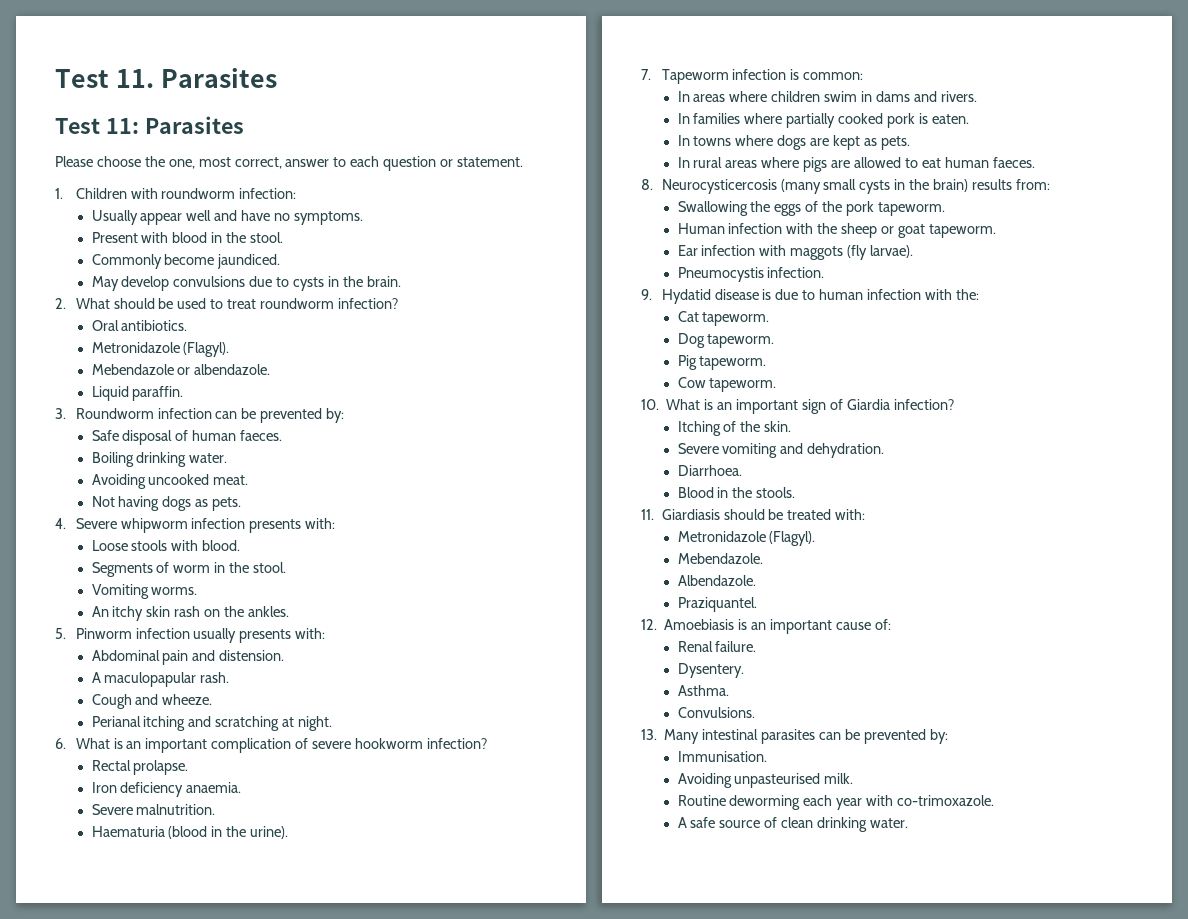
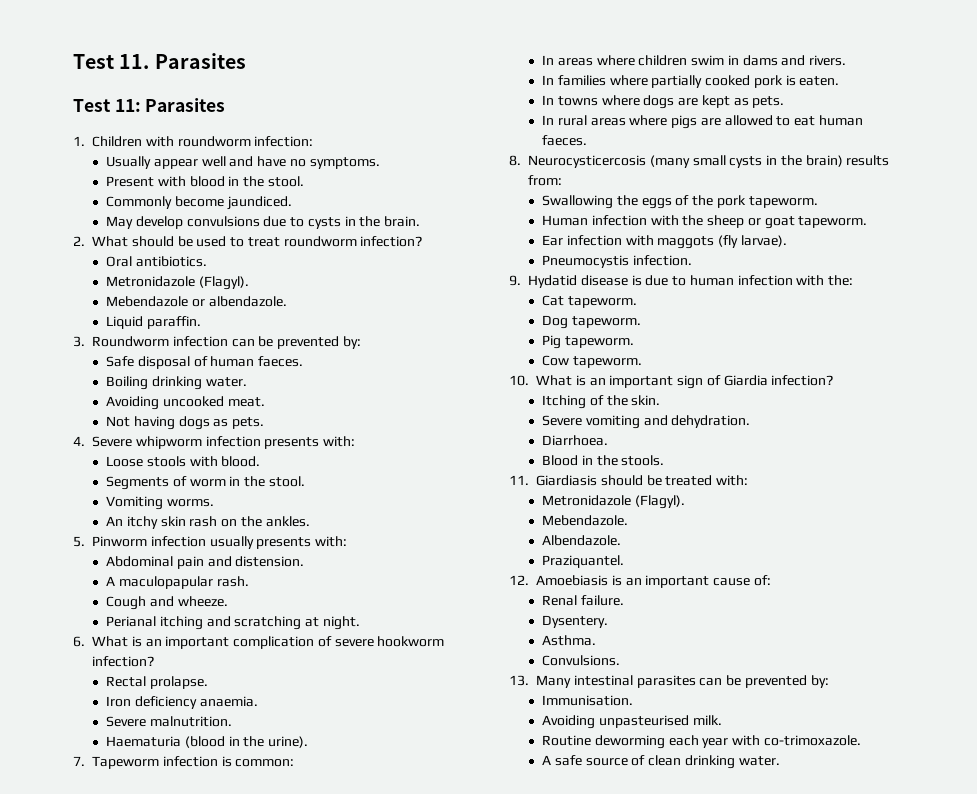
- Please choose the one, most correct, answer to each question or statement.

